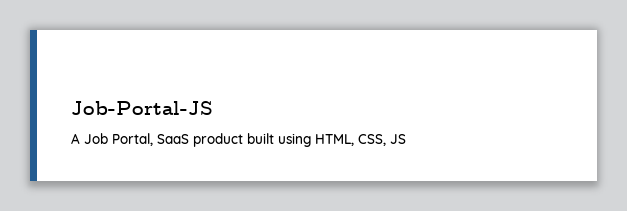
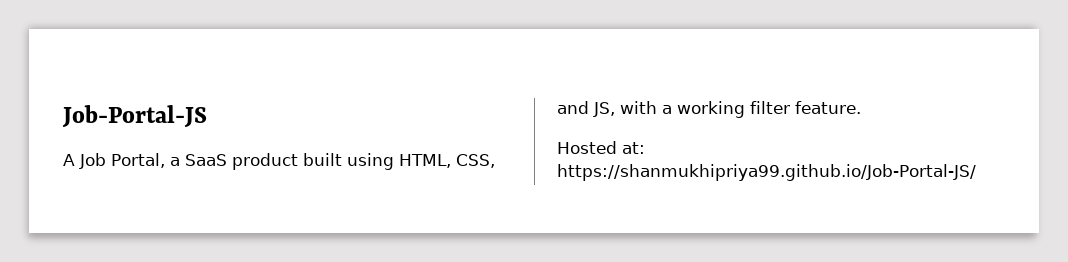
- A Job Portal, SaaS product built using HTML, CSS, JS
+ A Job Portal, a SaaS product built using HTML, CSS, and JS, with a working filter feature.
+ Hosted at: https://shanmukhipriya99.github.io/Job-Portal-JS/

